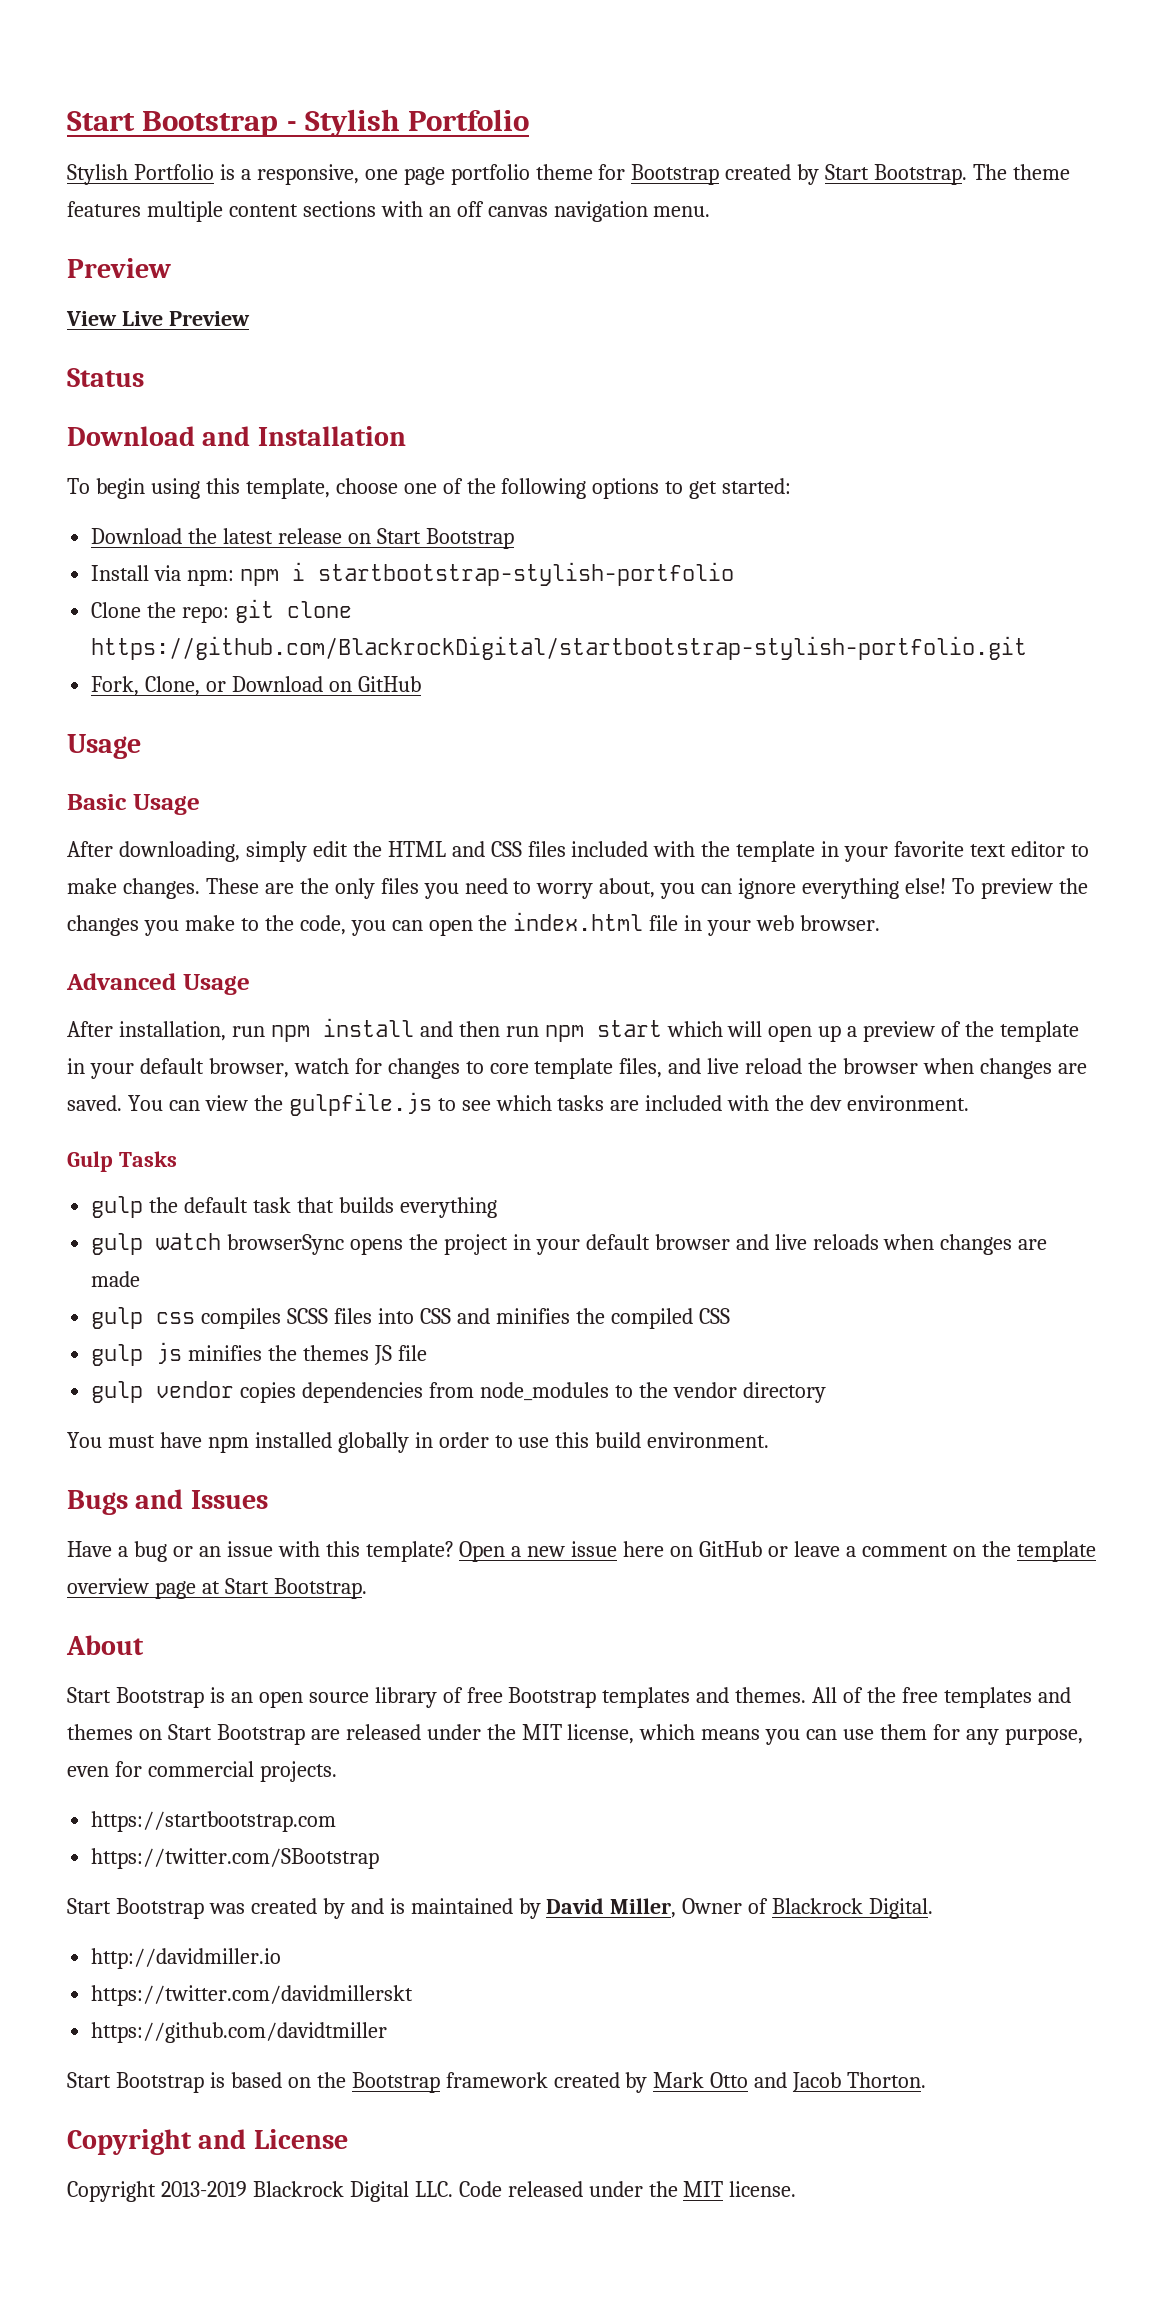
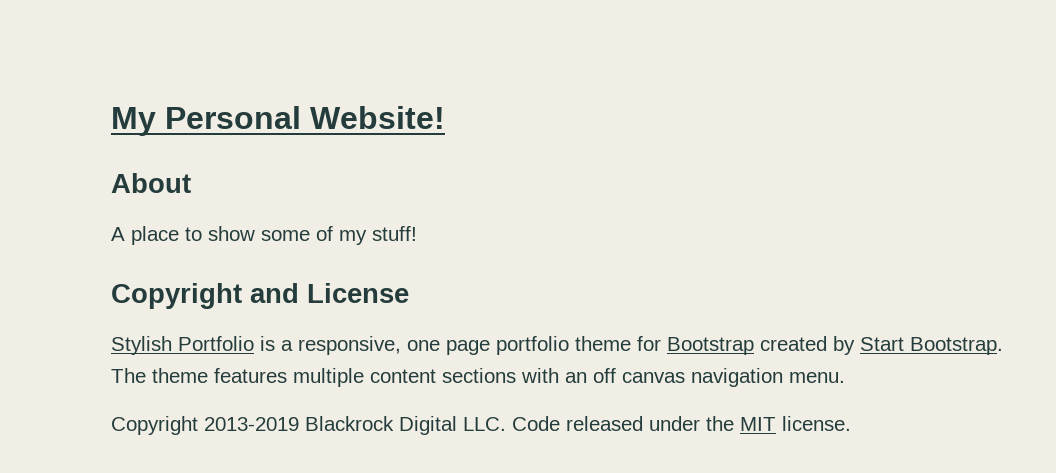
- Start Bootstrap - Stylish Portfolio
+ My Personal Website!
+ About
+ A place to show some of my stuff!
+ Copyright and License
  The theme features multiple content sections with an off canvas navigation menu.
- Preview
- View Live Preview
- Status
- Download and Installation
- To begin using this template, choose one of the following options to get started:
- Download the latest release on Start Bootstrap
- Install via npm: npm i startbootstrap-stylish-portfolio
- Clone the repo: git clone https://github.com/BlackrockDigital/startbootstrap-stylish-portfolio.git
- Fork, Clone, or Download on GitHub
- Usage
- Basic Usage
- After downloading, simply edit the HTML and CSS files included with the template in your favorite text editor to make changes. These are the only files you need to worry about, you can ignore everything else! To preview the changes you make to the code, you can open the index.html file in your web browser.
- Advanced Usage
- After installation, run npm install and then run npm start which will open up a preview of the template in your default browser, watch for changes to core template files, and live reload the browser when changes are saved. You can view the gulpfile.js to see which tasks are included with the dev environment.
- Gulp Tasks
- gulp the default task that builds everything
- gulp watch browserSync opens the project in your default browser and live reloads when changes are made
- gulp css compiles SCSS files into CSS and minifies the compiled CSS
- gulp js minifies the themes JS file
- gulp vendor copies dependencies from node_modules to the vendor directory
- You must have npm installed globally in order to use this build environment.
- Bugs and Issues
- Have a bug or an issue with this template? Open a new issue here on GitHub or leave a comment on the template overview page at Start Bootstrap.
- About
- Start Bootstrap is an open source library of free Bootstrap templates and themes. All of the free templates and themes on Start Bootstrap are released under the MIT license, which means you can use them for any purpose, even for commercial projects.
- https://startbootstrap.com
- https://twitter.com/SBootstrap
- Start Bootstrap was created by and is maintained by David Miller, Owner of Blackrock Digital.
- http://davidmiller.io
- https://twitter.com/davidmillerskt
- https://github.com/davidtmiller
- Start Bootstrap is based on the Bootstrap framework created by Mark Otto and Jacob Thorton.
- Copyright and License

